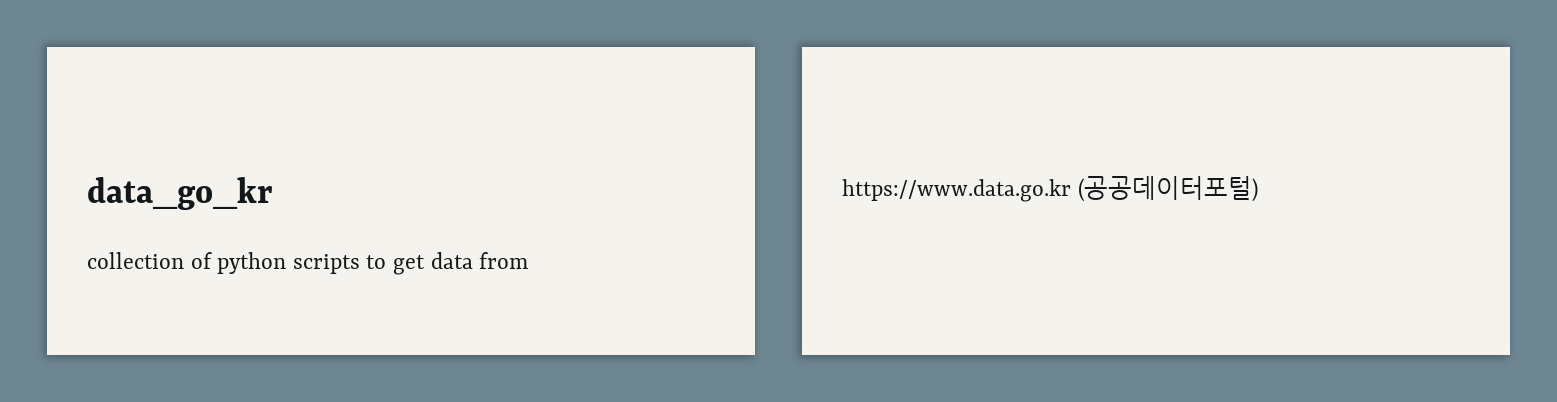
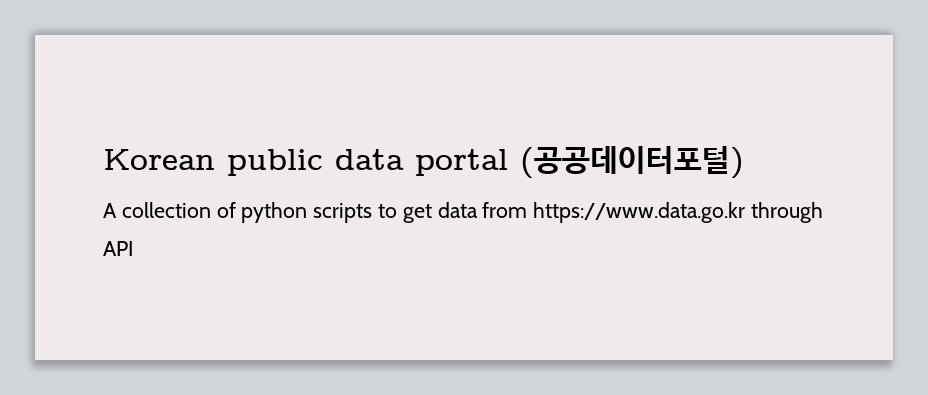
- data_go_kr
- collection of python scripts to get data from https://www.data.go.kr (공공데이터포털)
+ Korean public data portal (공공데이터포털)
+ A collection of python scripts to get data from https://www.data.go.kr through API

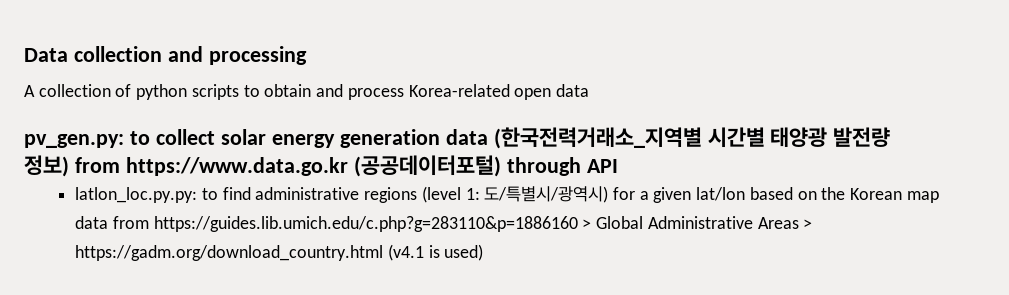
- Korean public data portal (공공데이터포털)
+ Data collection and processing
- A collection of python scripts to get data from https://www.data.go.kr through API
+ A collection of python scripts to obtain and process Korea-related open data
+ pv_gen.py: to collect solar energy generation data (한국전력거래소_지역별 시간별 태양광 발전량 정보) from https://www.data.go.kr (공공데이터포털) through API
+ latlon_loc.py.py: to find administrative regions (level 1: 도/특별시/광역시) for a given lat/lon based on the Korean map data from https://guides.lib.umich.edu/c.php?g=283110&p=1886160 > Global Administrative Areas > https://gadm.org/download_country.html (v4.1 is used)

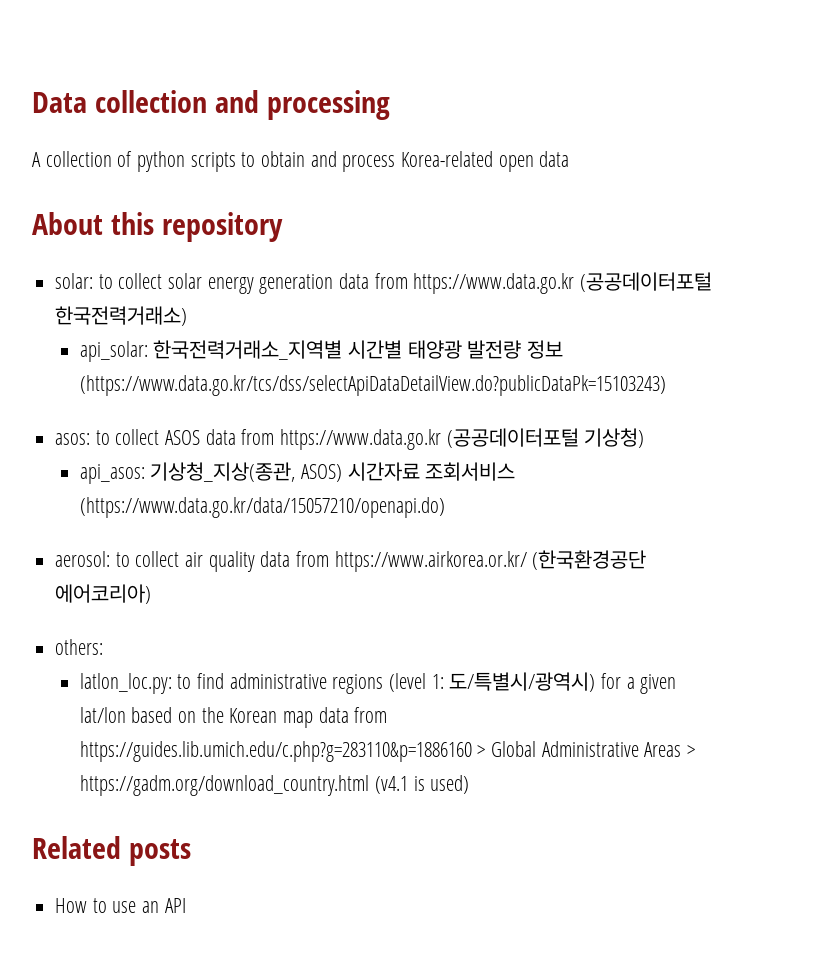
- pv_gen.py: to collect solar energy generation data (한국전력거래소_지역별 시간별 태양광 발전량 정보) from https://www.data.go.kr (공공데이터포털) through API
- latlon_loc.py.py: to find administrative regions (level 1: 도/특별시/광역시) for a given lat/lon based on the Korean map data from https://guides.lib.umich.edu/c.php?g=283110&p=1886160 > Global Administrative Areas > https://gadm.org/download_country.html (v4.1 is used)
+ About this repository
+ solar: to collect solar energy generation data from https://www.data.go.kr (공공데이터포털 한국전력거래소)
+ api_solar: 한국전력거래소_지역별 시간별 태양광 발전량 정보 (https://www.data.go.kr/tcs/dss/selectApiDataDetailView.do?publicDataPk=15103243)
+ asos: to collect ASOS data from https://www.data.go.kr (공공데이터포털 기상청)
+ api_asos: 기상청_지상(종관, ASOS) 시간자료 조회서비스 (https://www.data.go.kr/data/15057210/openapi.do)
+ aerosol: to collect air quality data from https://www.airkorea.or.kr/ (한국환경공단 에어코리아)
+ others:
+ latlon_loc.py: to find administrative regions (level 1: 도/특별시/광역시) for a given lat/lon based on the Korean map data from https://guides.lib.umich.edu/c.php?g=283110&p=1886160 > Global Administrative Areas > https://gadm.org/download_country.html (v4.1 is used)
+ Related posts
+ How to use an API

